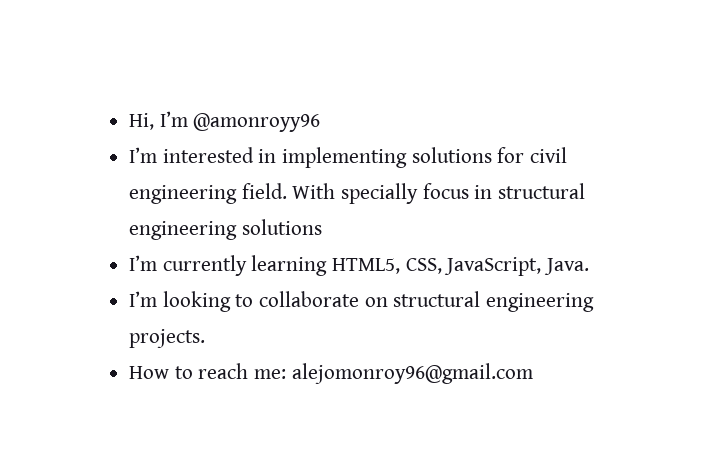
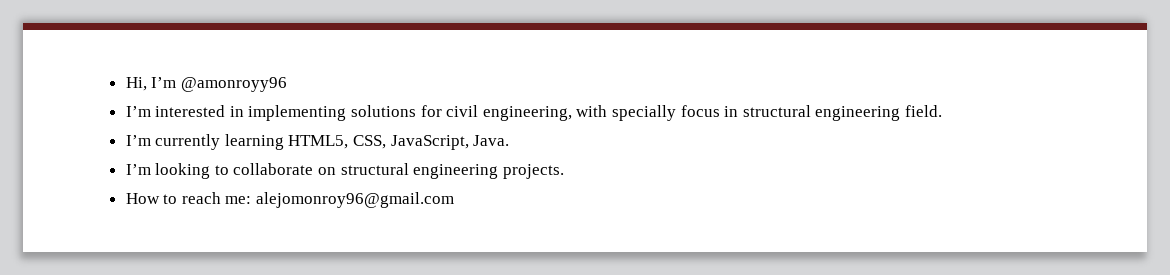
- I’m interested in implementing solutions for civil engineering field. With specially focus in structural engineering solutions
+ I’m interested in implementing solutions for civil engineering, with specially focus in structural engineering field.

